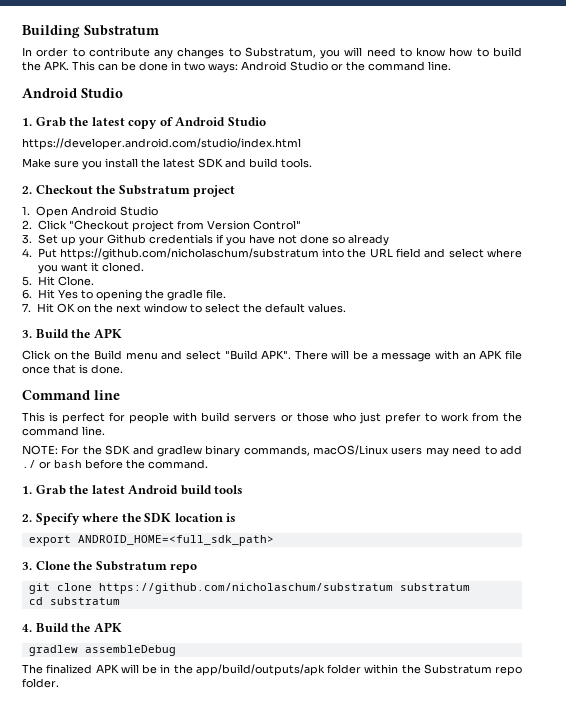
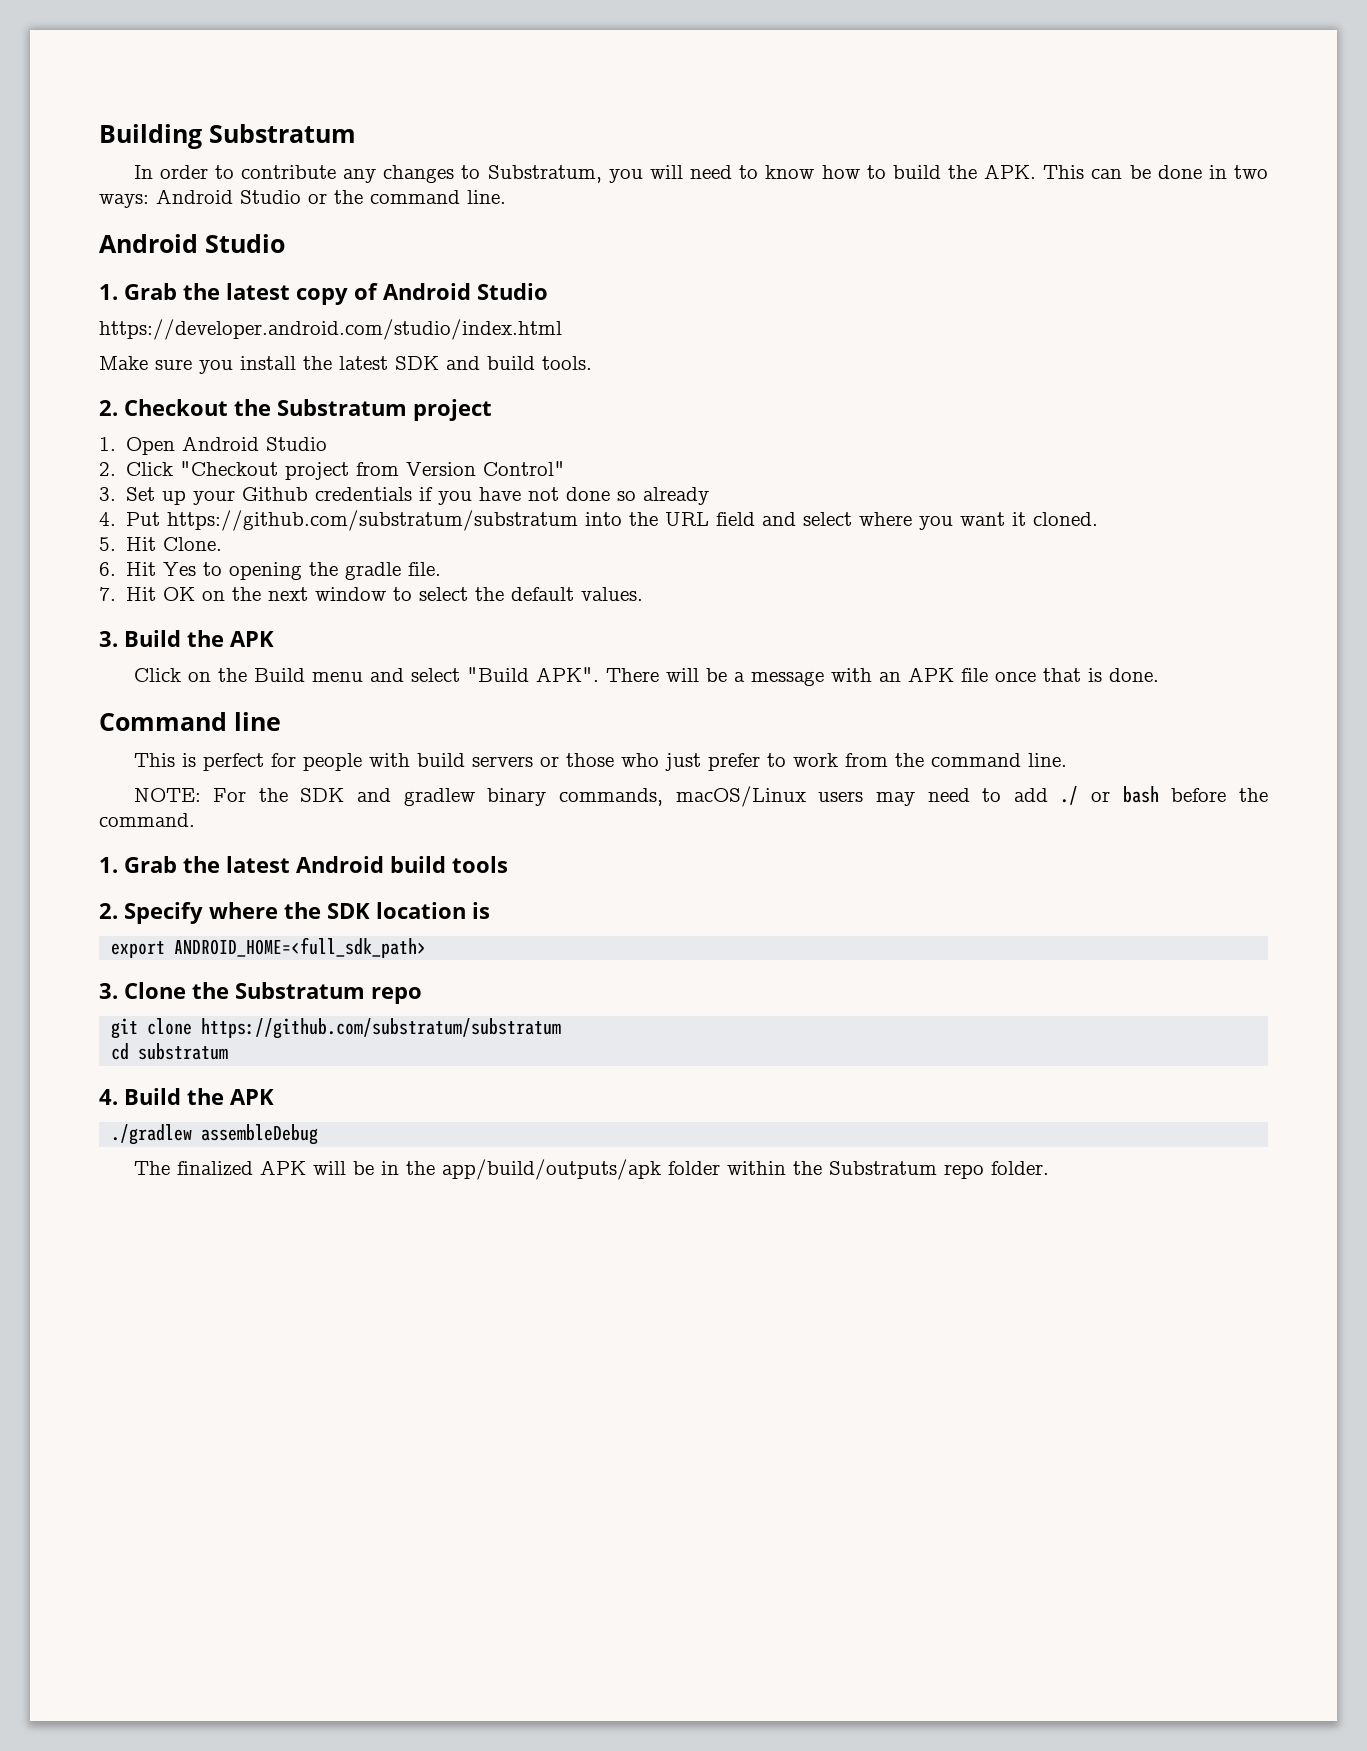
- 4. Put https://github.com/nicholaschum/substratum into the URL field and select where you want it cloned.
+ 4. Put https://github.com/substratum/substratum into the URL field and select where you want it cloned.
- git clone https://github.com/nicholaschum/substratum substratum
+ git clone https://github.com/substratum/substratum
- gradlew assembleDebug
+ ./gradlew assembleDebug

